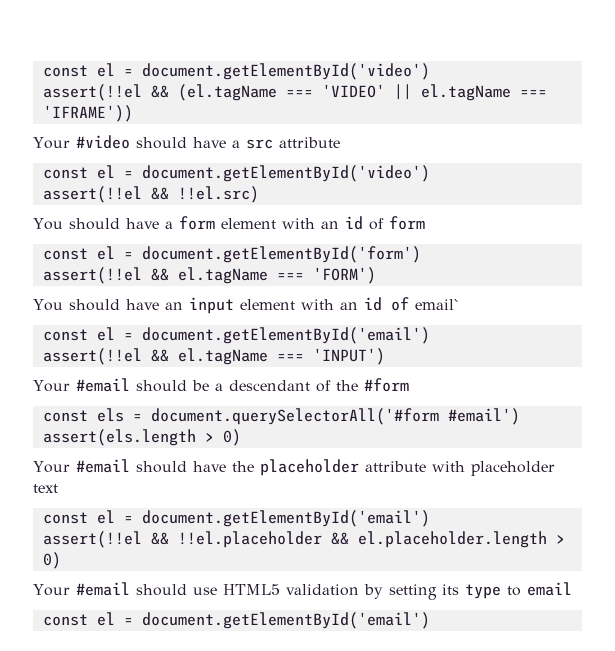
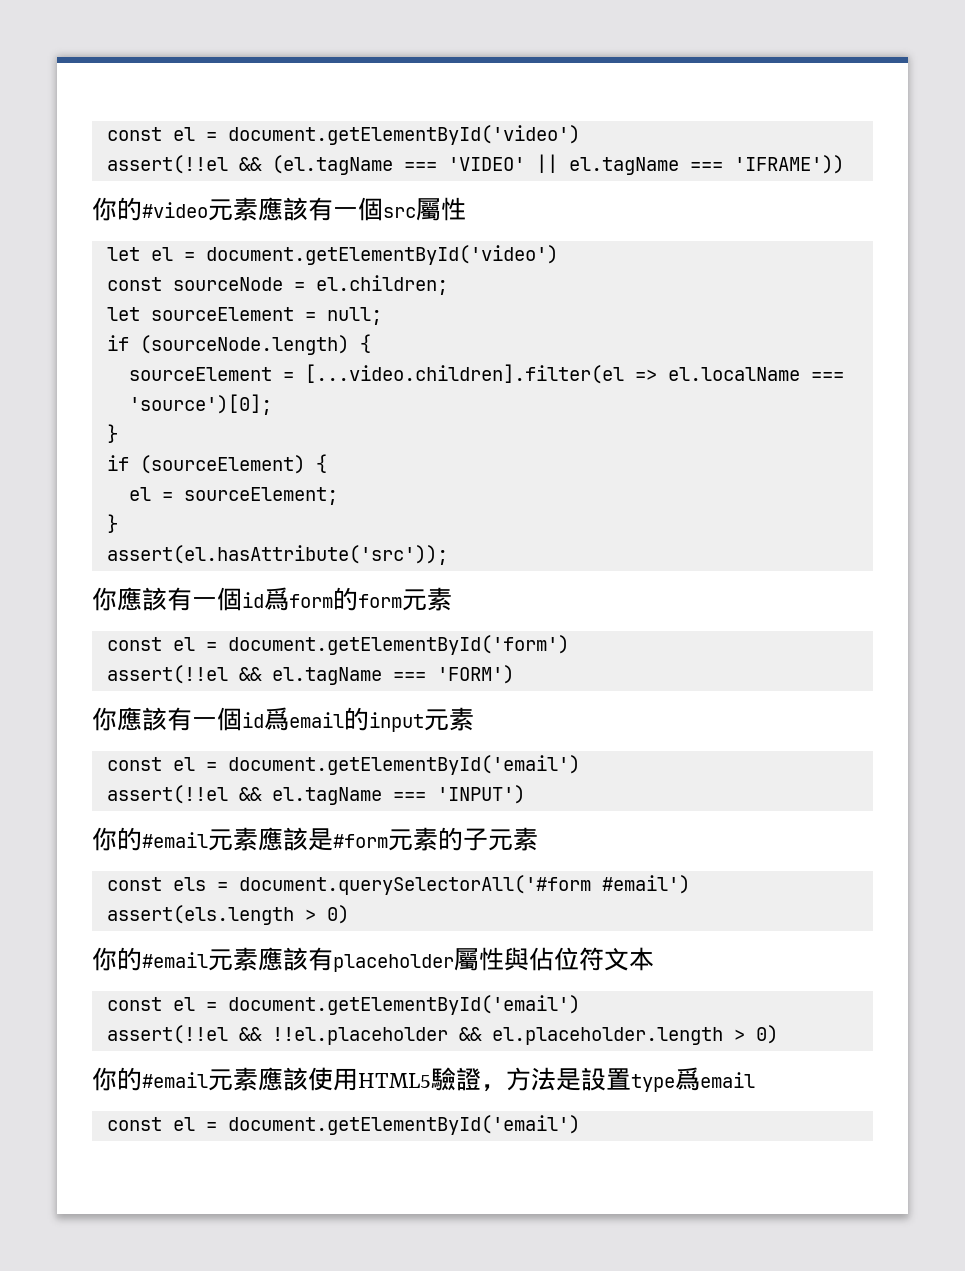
- Your #video should have a src attribute
- const el = document.getElementById('video')
- assert(!!el && !!el.src)
- You should have a form element with an id of form
+ 你的#video元素應該有一個src屬性
+ let el = document.getElementById('video')
+ const sourceNode = el.children;
+ let sourceElement = null;
+ if (sourceNode.length) {
+ sourceElement = [...video.children].filter(el => el.localName === 'source')[0];
+ }
+ if (sourceElement) {
+ el = sourceElement;
+ }
+ assert(el.hasAttribute('src'));
+ 你應該有一個id爲form的form元素
- You should have an input element with an id of email`
+ 你應該有一個id爲email的input元素
- Your #email should be a descendant of the #form
+ 你的#email元素應該是#form元素的子元素
- Your #email should have the placeholder attribute with placeholder text
+ 你的#email元素應該有placeholder屬性與佔位符文本
- Your #email should use HTML5 validation by setting its type to email
+ 你的#email元素應該使用HTML5驗證，方法是設置type爲email

